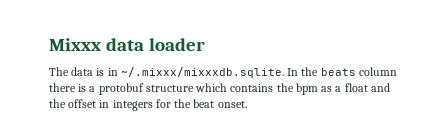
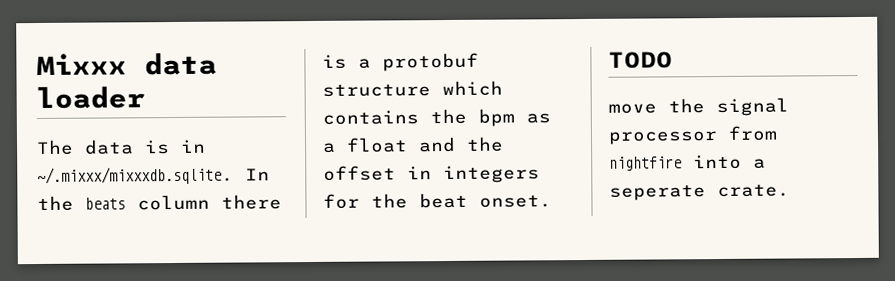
+ TODO
+ move the signal processor from nightfire into a seperate crate.

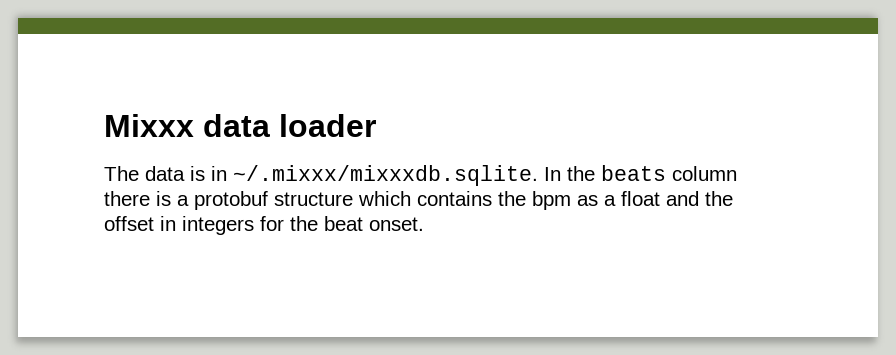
- TODO
- move the signal processor from nightfire into a seperate crate.

